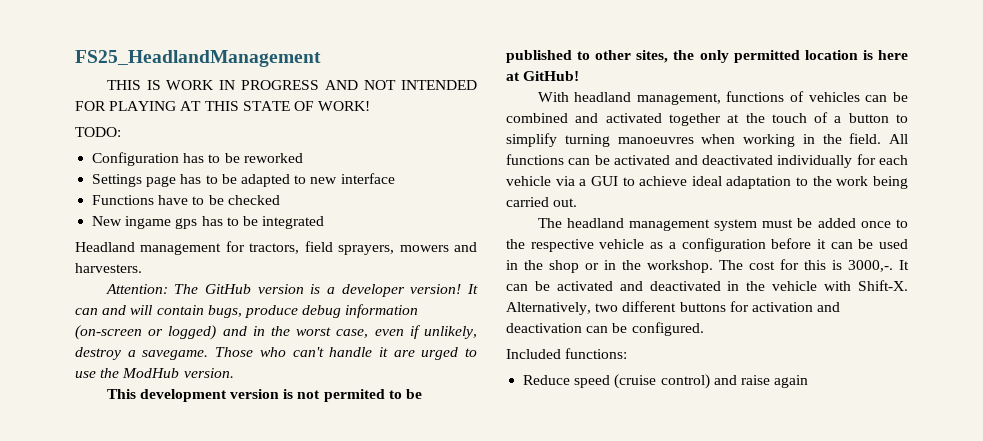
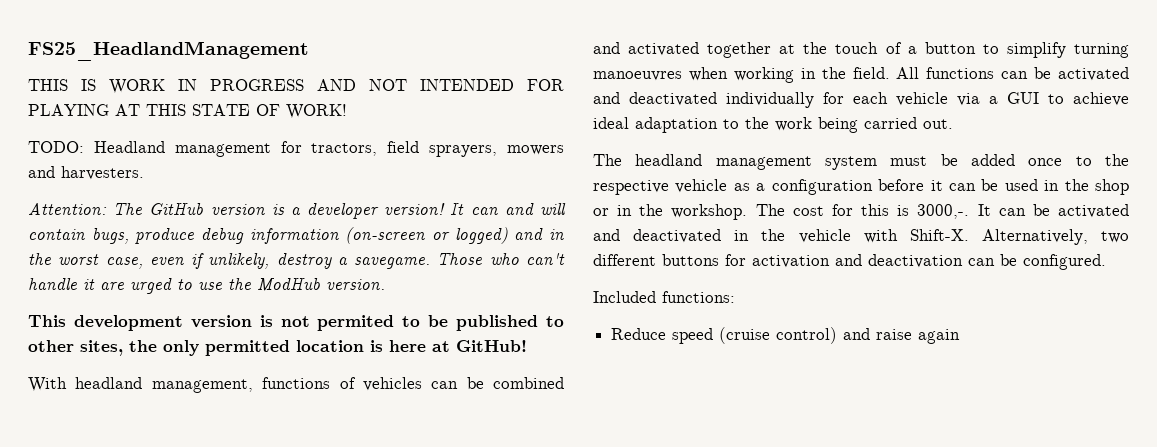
- TODO:
- Configuration has to be reworked
- Settings page has to be adapted to new interface
- Functions have to be checked
- New ingame gps has to be integrated
- Headland management for tractors, field sprayers, mowers and harvesters.
+ TODO: Headland management for tractors, field sprayers, mowers and harvesters.

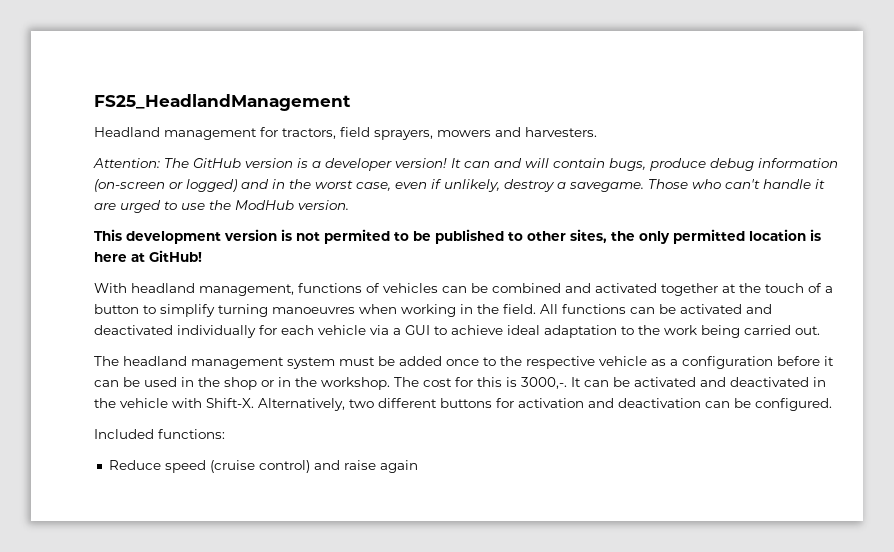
- THIS IS WORK IN PROGRESS AND NOT INTENDED FOR PLAYING AT THIS STATE OF WORK!
- TODO: Headland management for tractors, field sprayers, mowers and harvesters.
+ Headland management for tractors, field sprayers, mowers and harvesters.

